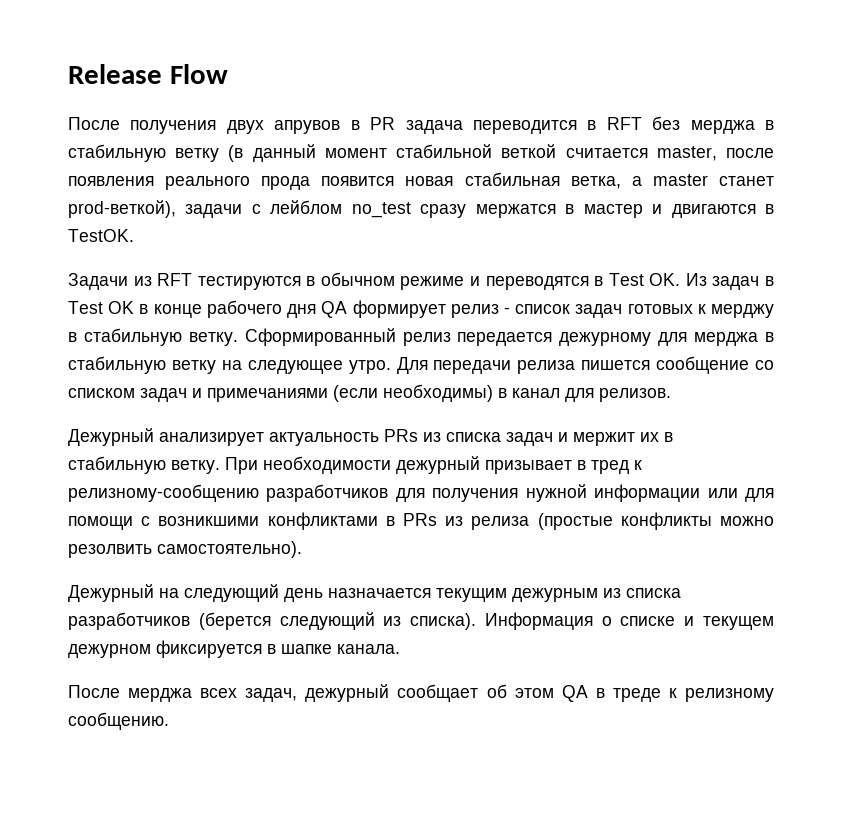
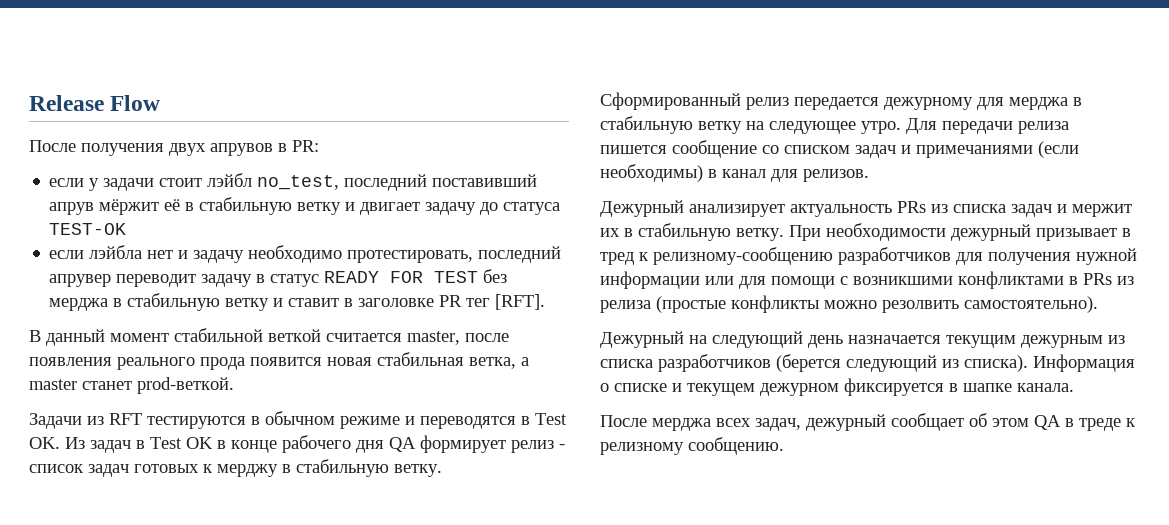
- После получения двух апрувов в PR задача переводится в RFT без мерджа в стабильную ветку (в данный момент стабильной веткой считается master, после появления реального прода появится новая стабильная ветка, а master станет prod-веткой), задачи с лейблом no_test сразу мержатся в мастер и двигаются в TestOK.
+ После получения двух апрувов в PR:
+ если у задачи стоит лэйбл no_test, последний поставивший апрув мёржит её в стабильную ветку и двигает задачу до статуса TEST-OK
+ если лэйбла нет и задачу необходимо протестировать, последний апрувер переводит задачу в статус READY FOR TEST без мерджа в стабильную ветку и ставит в заголовке PR тег [RFT].
+ В данный момент стабильной веткой считается master, после появления реального прода появится новая стабильная ветка, а master станет prod-веткой.

